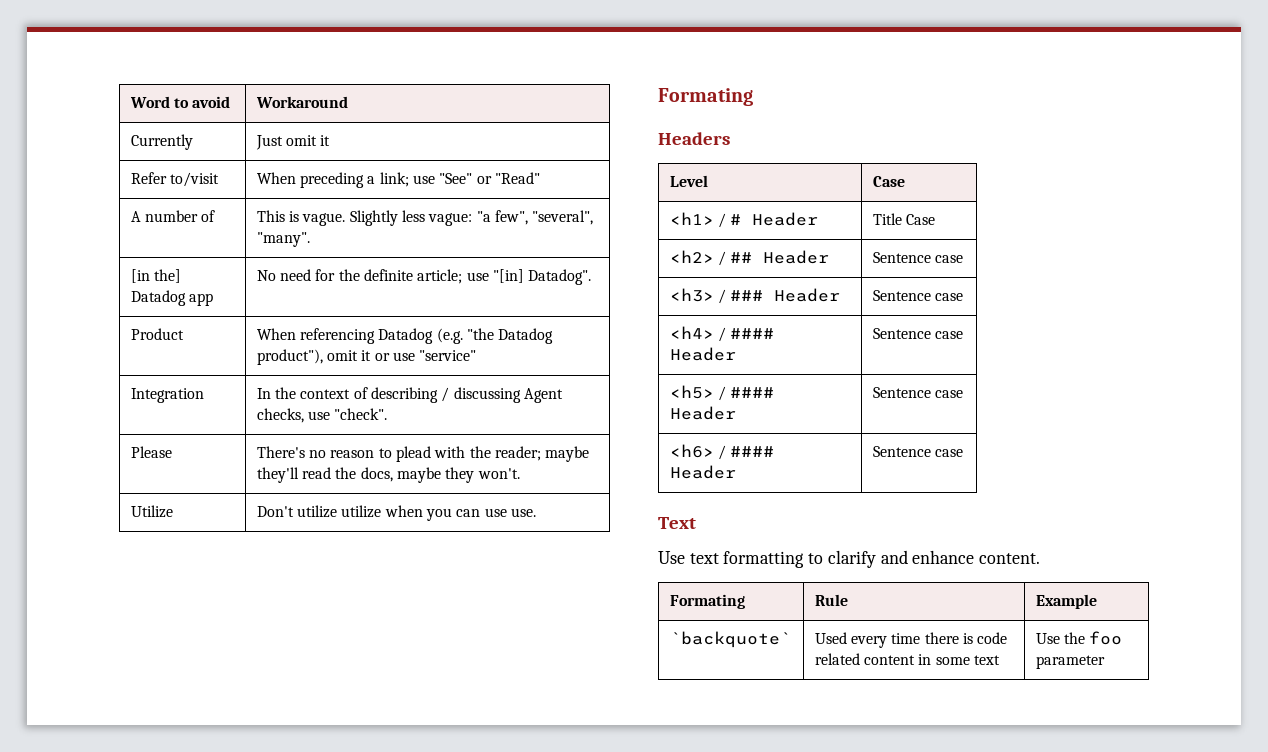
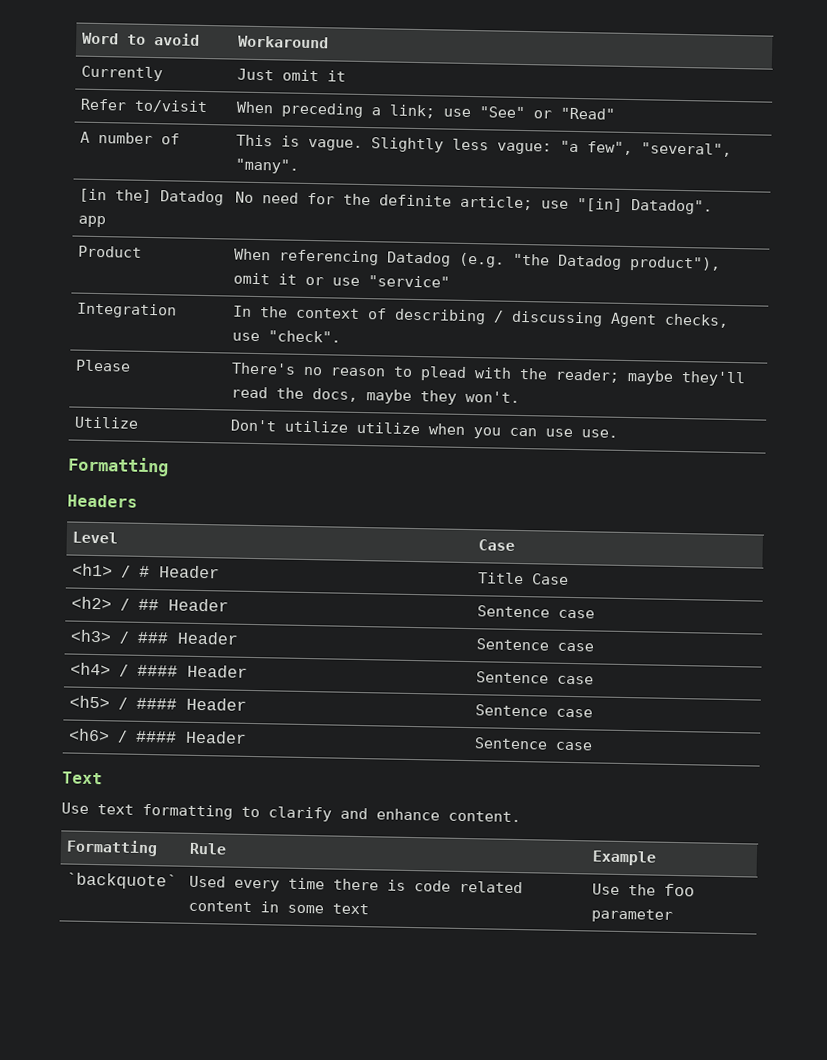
  Utilize | Don't utilize utilize when you can use use.
- Formating
+ Formatting
- Formating | Rule | Example
+ Formatting | Rule | Example

